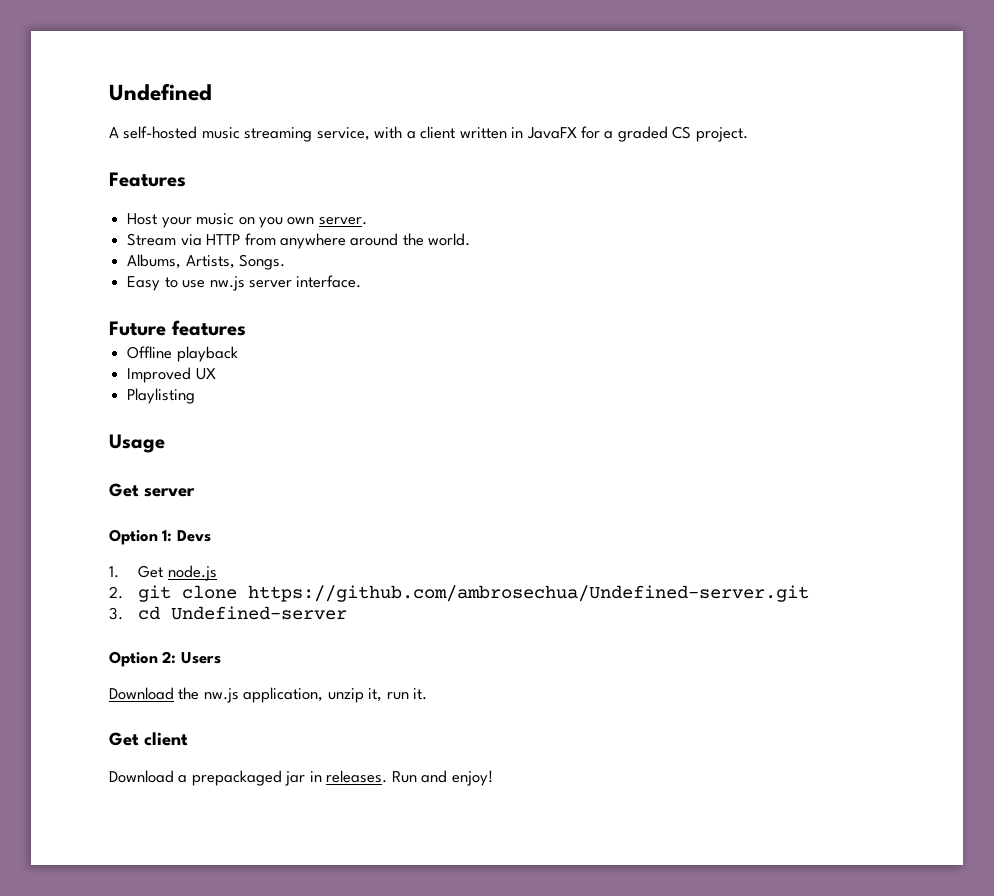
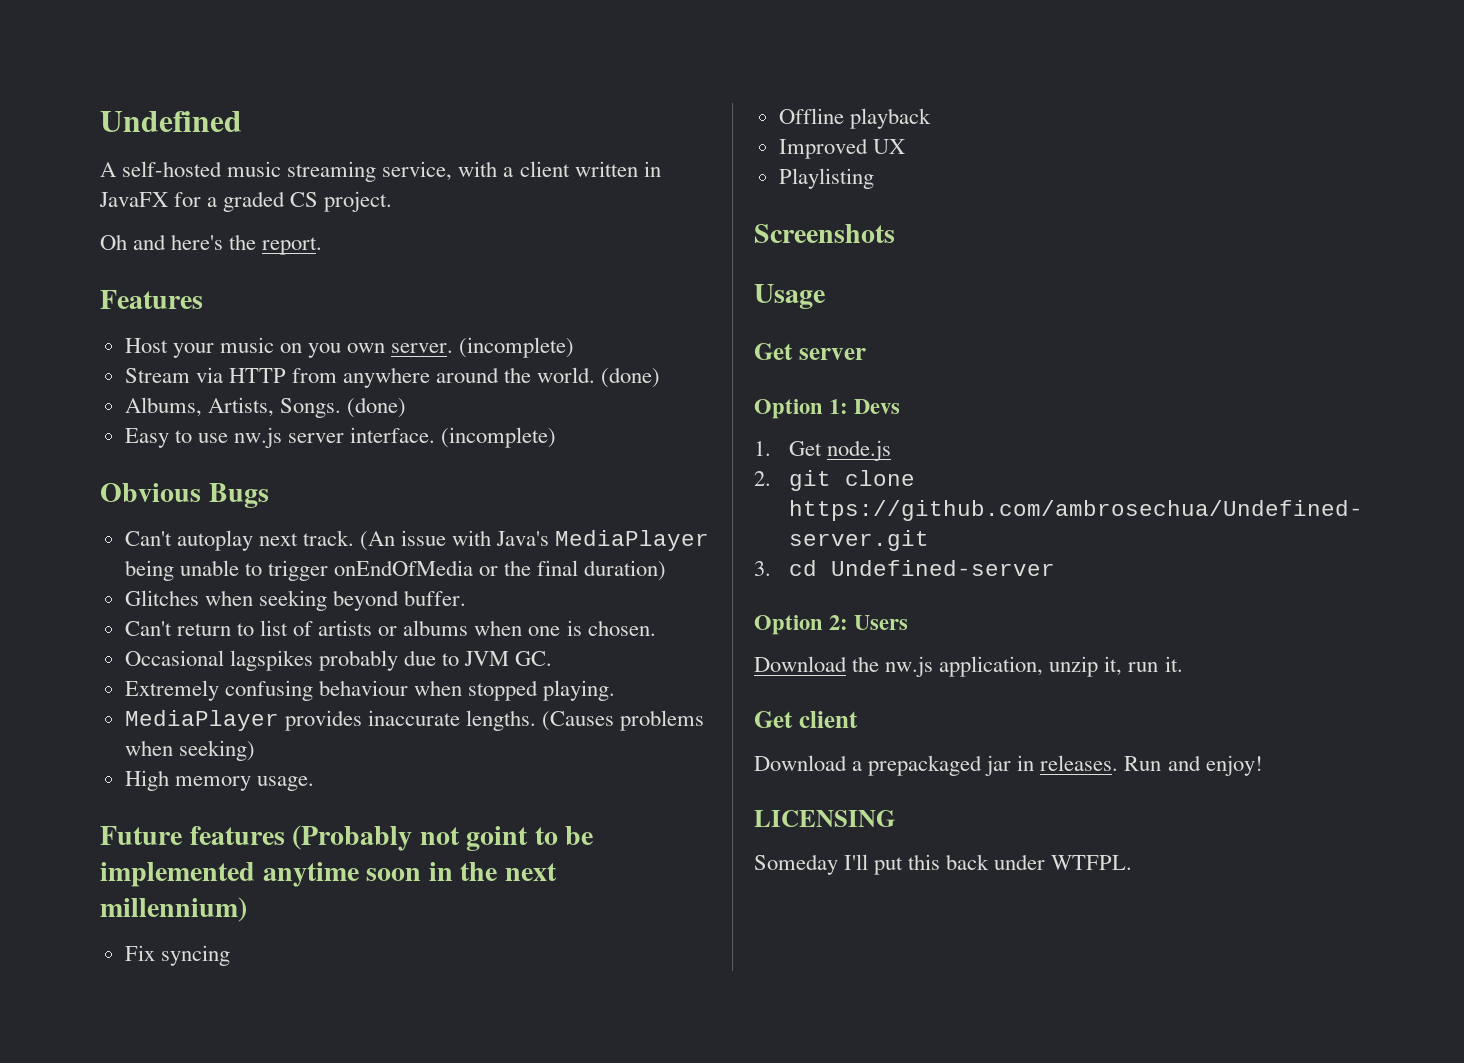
+ Oh and here's the report.
- Host your music on you own server.
+ Host your music on you own server. (incomplete)
- Stream via HTTP from anywhere around the world.
+ Stream via HTTP from anywhere around the world. (done)
- Albums, Artists, Songs.
+ Albums, Artists, Songs. (done)
- Easy to use nw.js server interface.
- Future features
+ Easy to use nw.js server interface. (incomplete)
+ Obvious Bugs
+ Can't autoplay next track. (An issue with Java's MediaPlayer being unable to trigger onEndOfMedia or the final duration)
+ Glitches when seeking beyond buffer.
+ Can't return to list of artists or albums when one is chosen.
+ Occasional lagspikes probably due to JVM GC.
+ Extremely confusing behaviour when stopped playing.
+ MediaPlayer provides inaccurate lengths. (Causes problems when seeking)
+ High memory usage.
+ Future features (Probably not goint to be implemented anytime soon in the next millennium)
+ Fix syncing
+ Screenshots
+ LICENSING
+ Someday I'll put this back under WTFPL.

